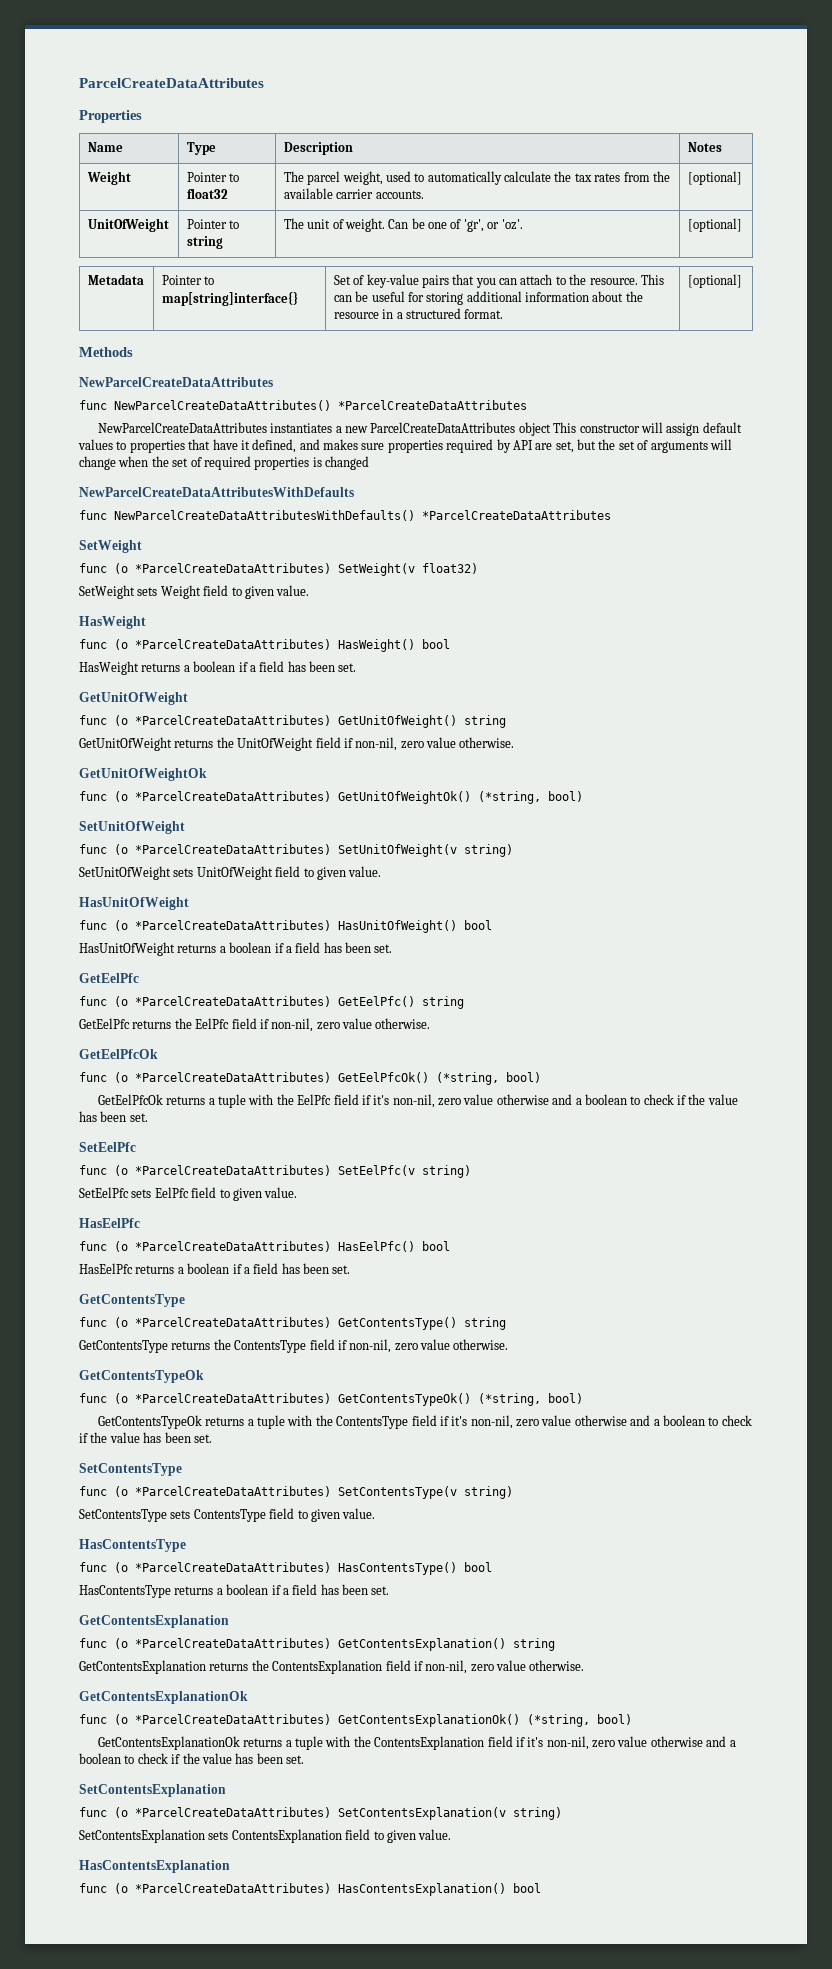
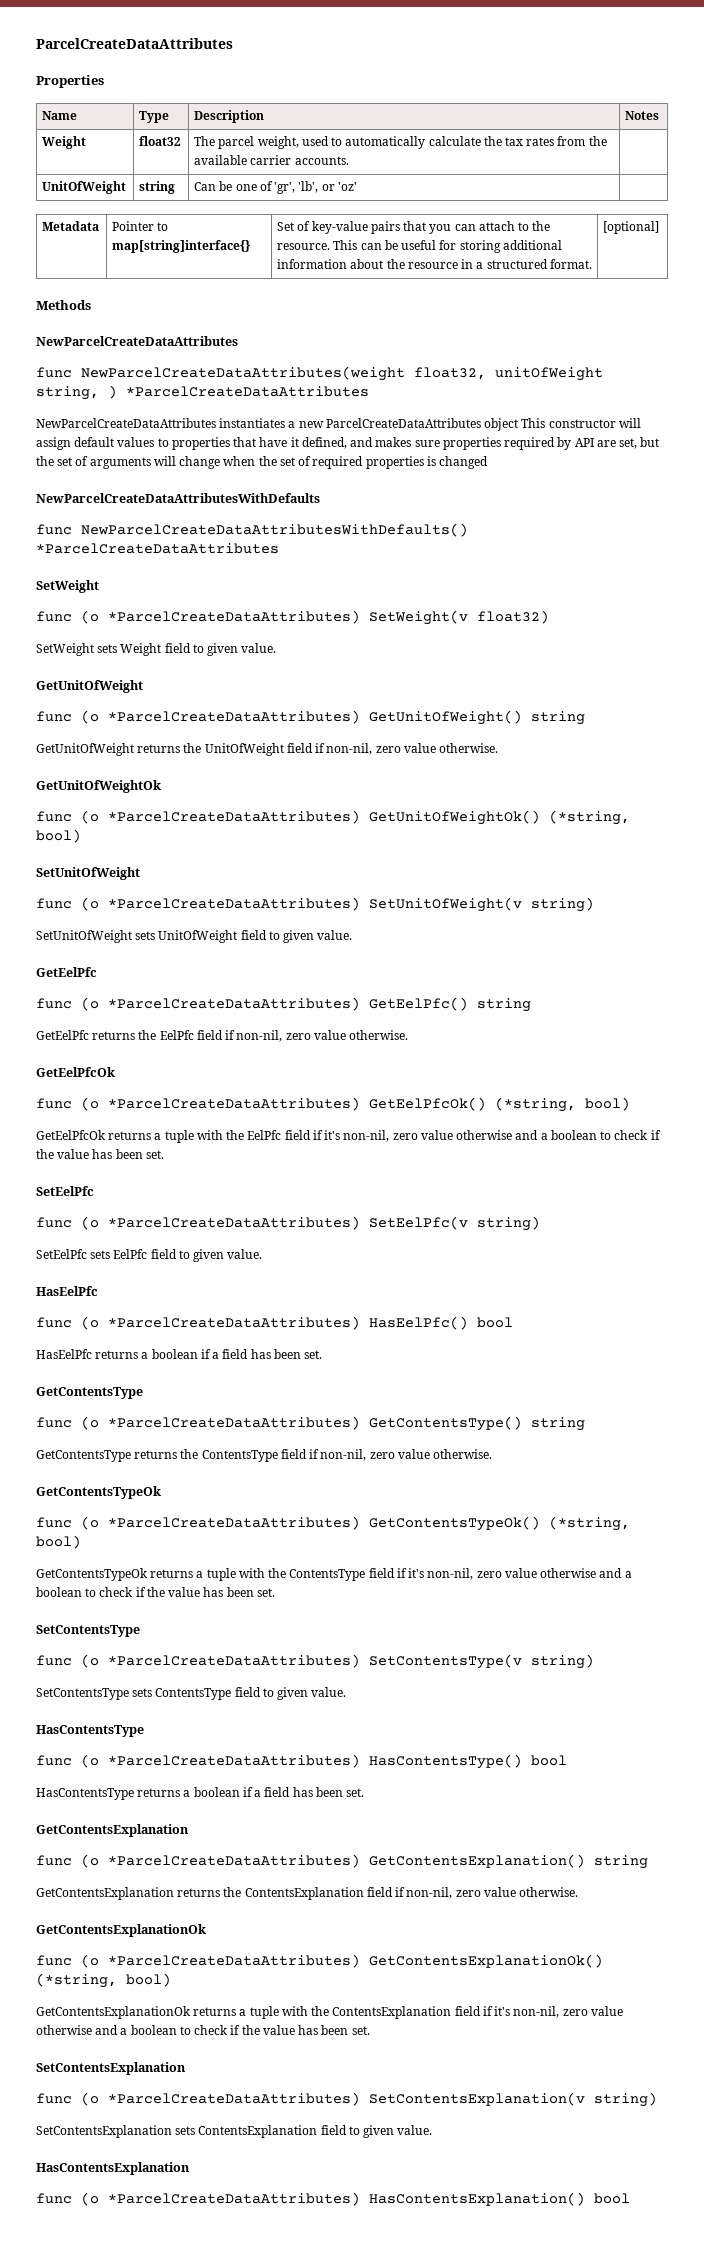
- Weight | Pointer to float32 | The parcel weight, used to automatically calculate the tax rates from the available carrier accounts. | [optional]
+ Weight | float32 | The parcel weight, used to automatically calculate the tax rates from the available carrier accounts. |
- UnitOfWeight | Pointer to string | The unit of weight. Can be one of 'gr', or 'oz'. | [optional]
+ UnitOfWeight | string | Can be one of 'gr', 'lb', or 'oz' |
- func NewParcelCreateDataAttributes() *ParcelCreateDataAttributes
+ func NewParcelCreateDataAttributes(weight float32, unitOfWeight string, ) *ParcelCreateDataAttributes
  SetWeight sets Weight field to given value.
- HasWeight
- func (o *ParcelCreateDataAttributes) HasWeight() bool
- HasWeight returns a boolean if a field has been set.
  SetUnitOfWeight sets UnitOfWeight field to given value.
- HasUnitOfWeight
- func (o *ParcelCreateDataAttributes) HasUnitOfWeight() bool
- HasUnitOfWeight returns a boolean if a field has been set.

